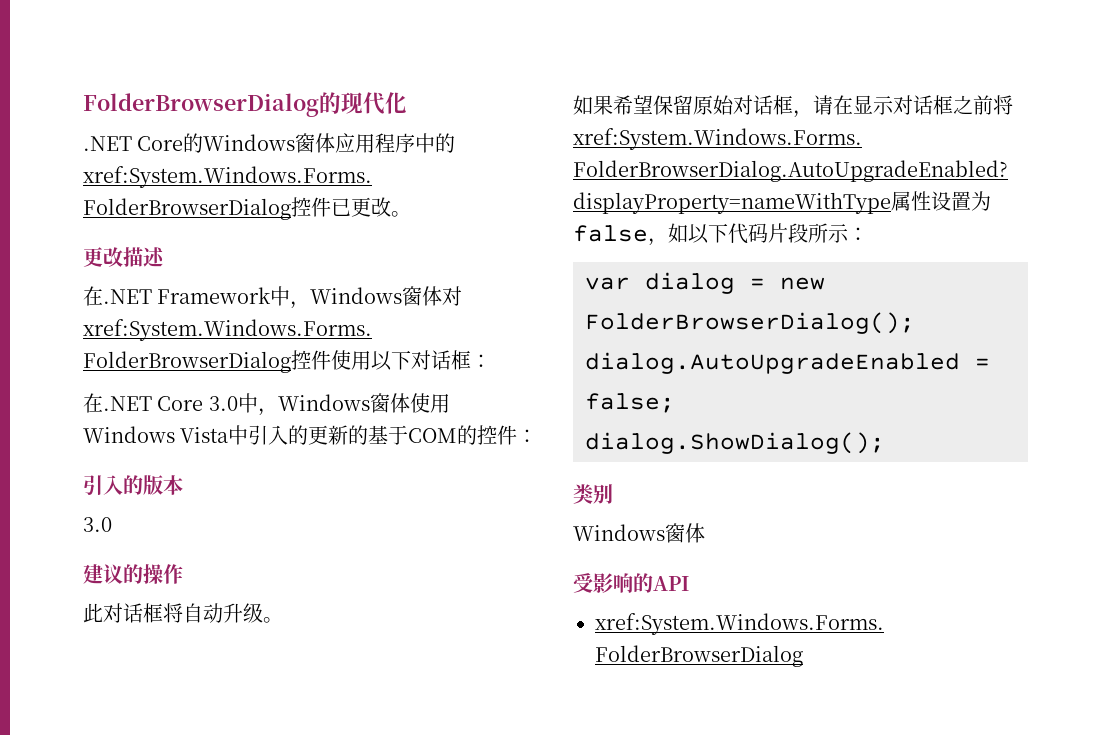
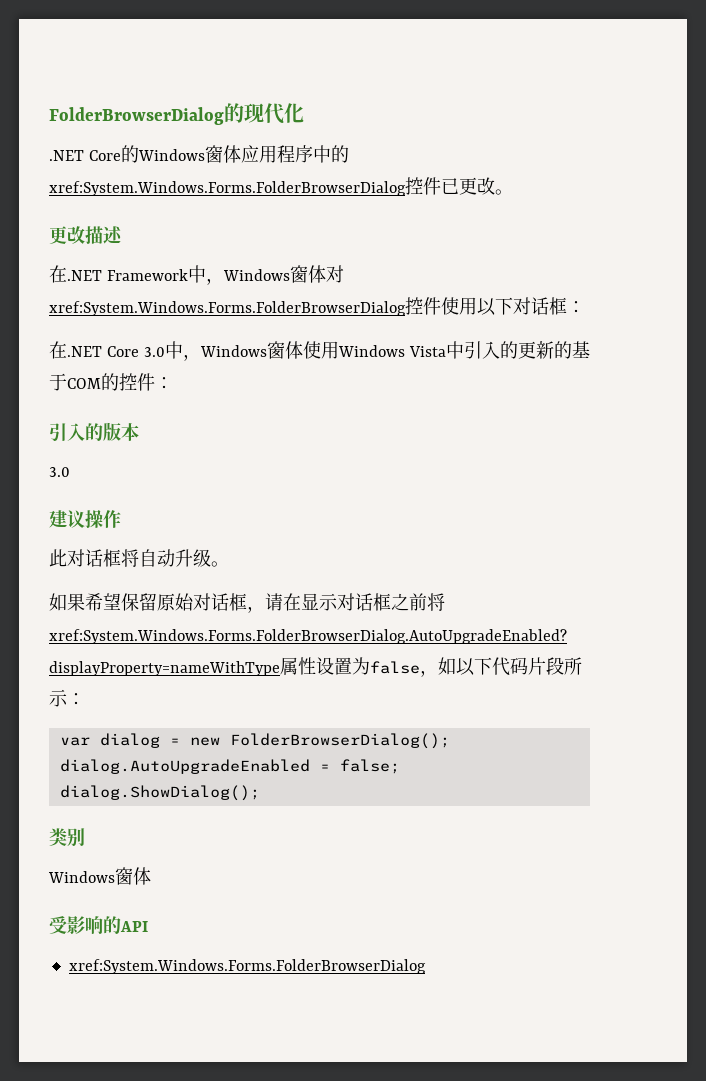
- 建议的操作
+ 建议操作

